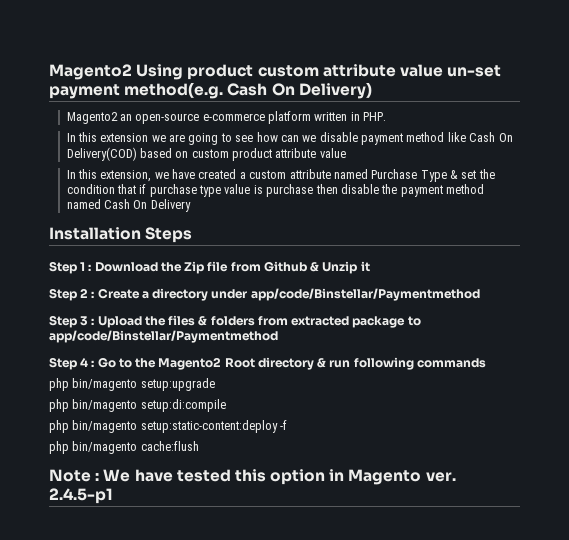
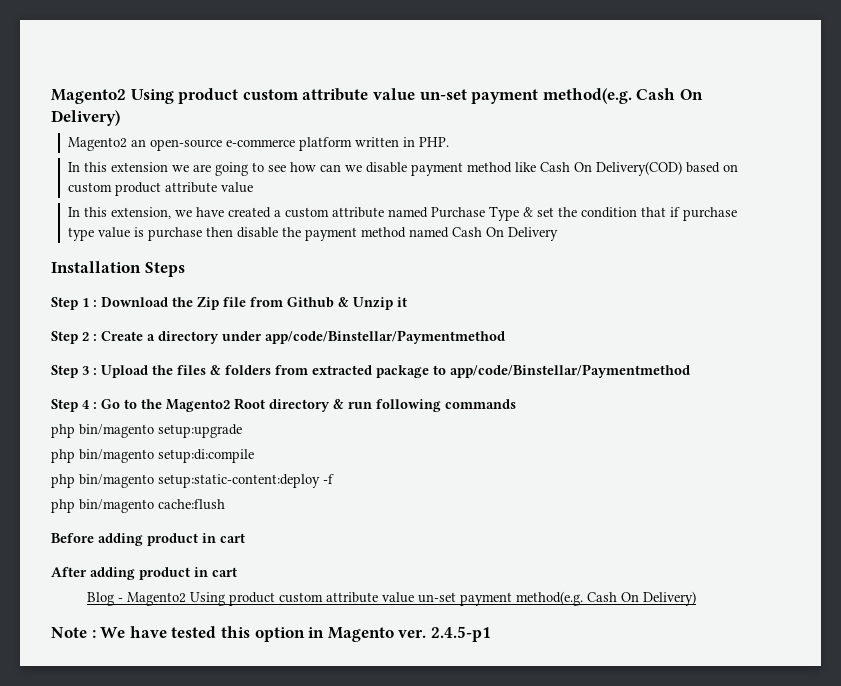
+ Before adding product in cart
+ After adding product in cart
+ Blog - Magento2 Using product custom attribute value un-set payment method(e.g. Cash On Delivery)

